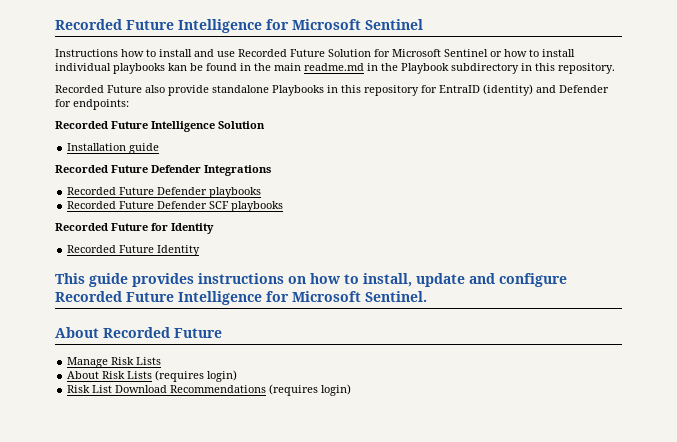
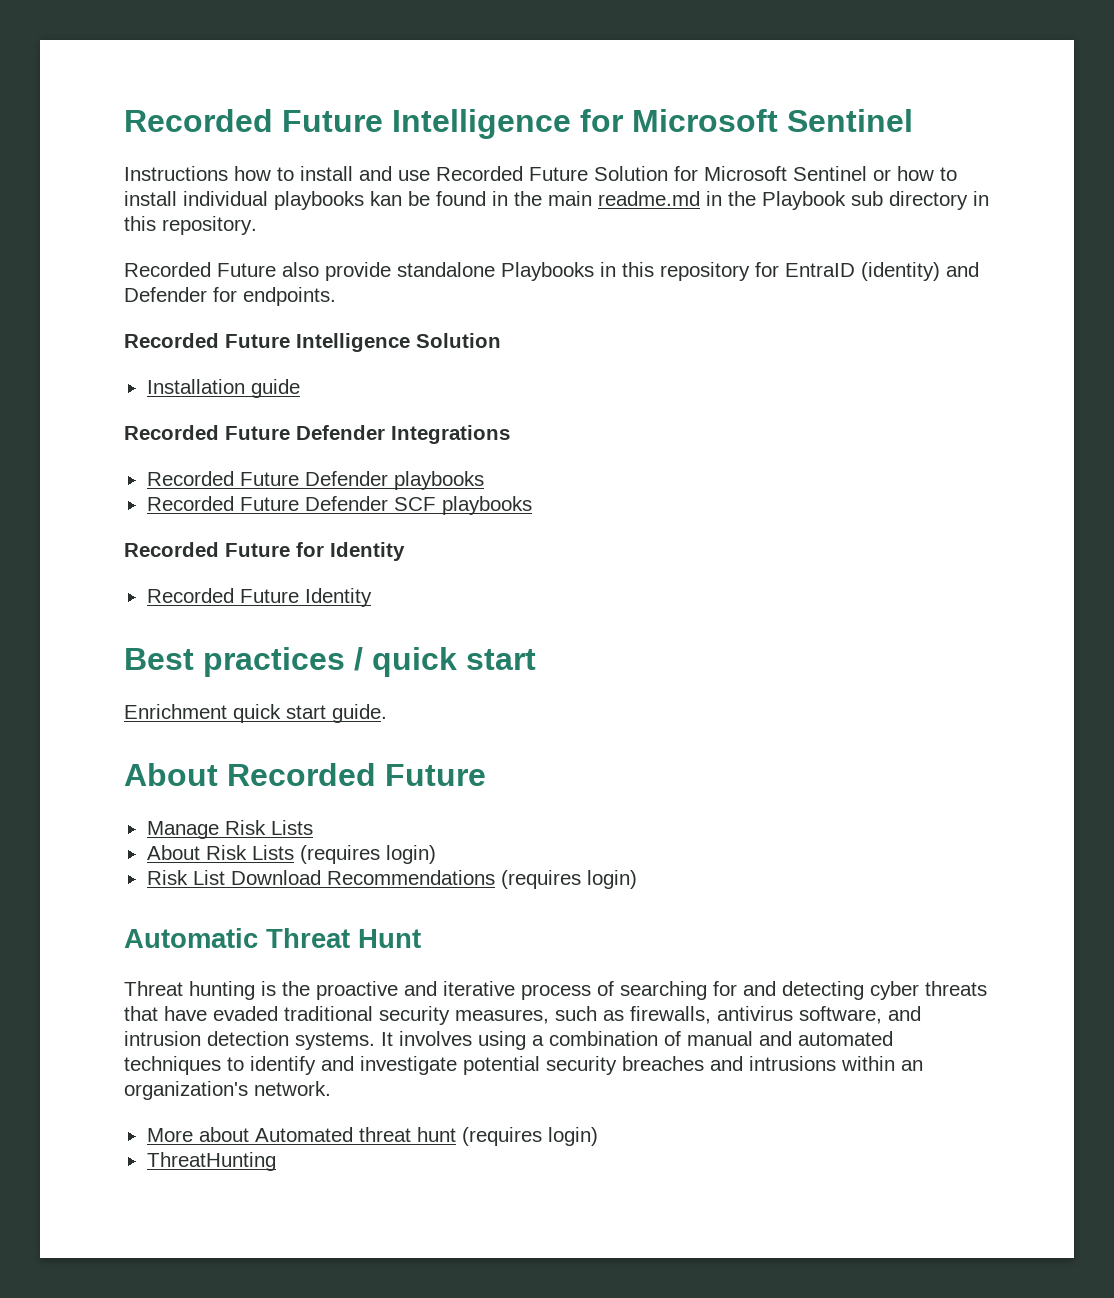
- Instructions how to install and use Recorded Future Solution for Microsoft Sentinel or how to install individual playbooks kan be found in the main readme.md in the Playbook subdirectory in this repository.
+ Instructions how to install and use Recorded Future Solution for Microsoft Sentinel or how to install individual playbooks kan be found in the main readme.md in the Playbook sub directory in this repository.
- Recorded Future also provide standalone Playbooks in this repository for EntraID (identity) and Defender for endpoints:
+ Recorded Future also provide standalone Playbooks in this repository for EntraID (identity) and Defender for endpoints.
- This guide provides instructions on how to install, update and configure Recorded Future Intelligence for Microsoft Sentinel.
+ Best practices / quick start
+ Enrichment quick start guide.
+ Automatic Threat Hunt
+ Threat hunting is the proactive and iterative process of searching for and detecting cyber threats that have evaded traditional security measures, such as firewalls, antivirus software, and intrusion detection systems. It involves using a combination of manual and automated techniques to identify and investigate potential security breaches and intrusions within an organization's network.
+ More about Automated threat hunt (requires login)
+ ThreatHunting

